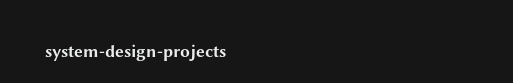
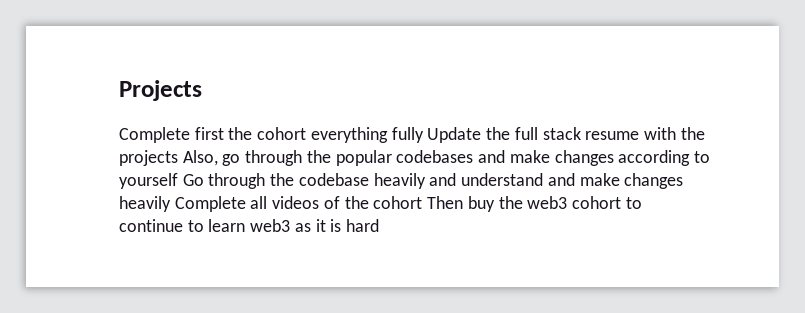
- system-design-projects
+ Projects
+ Complete first the cohort everything fully Update the full stack resume with the projects Also, go through the popular codebases and make changes according to yourself Go through the codebase heavily and understand and make changes heavily Complete all videos of the cohort Then buy the web3 cohort to continue to learn web3 as it is hard

